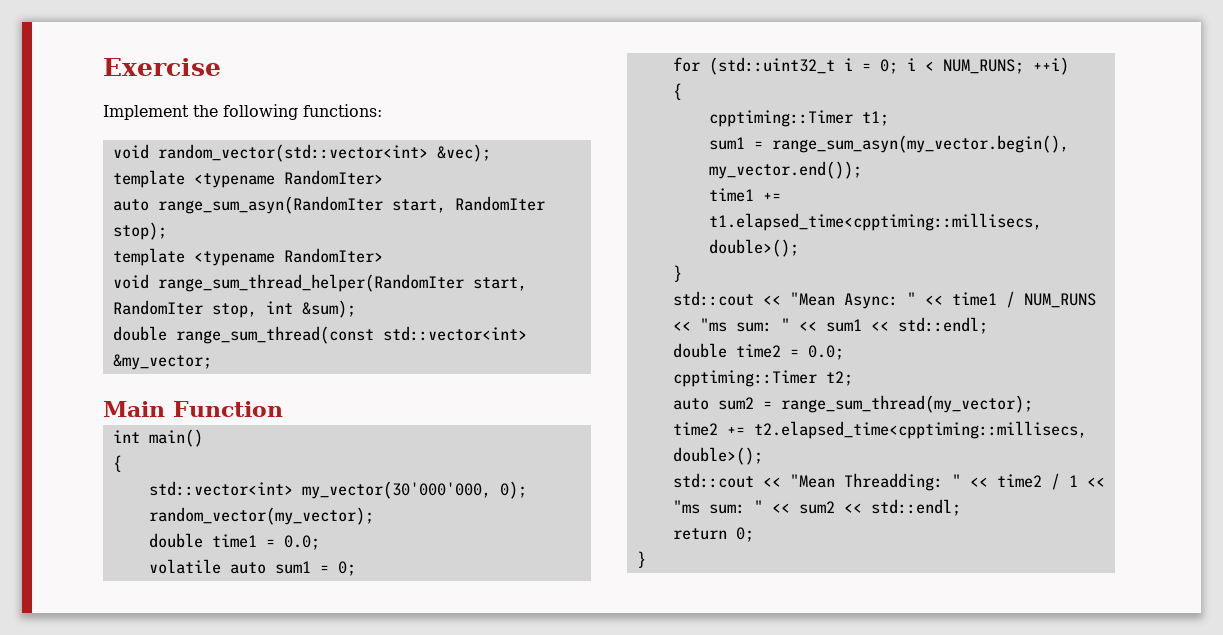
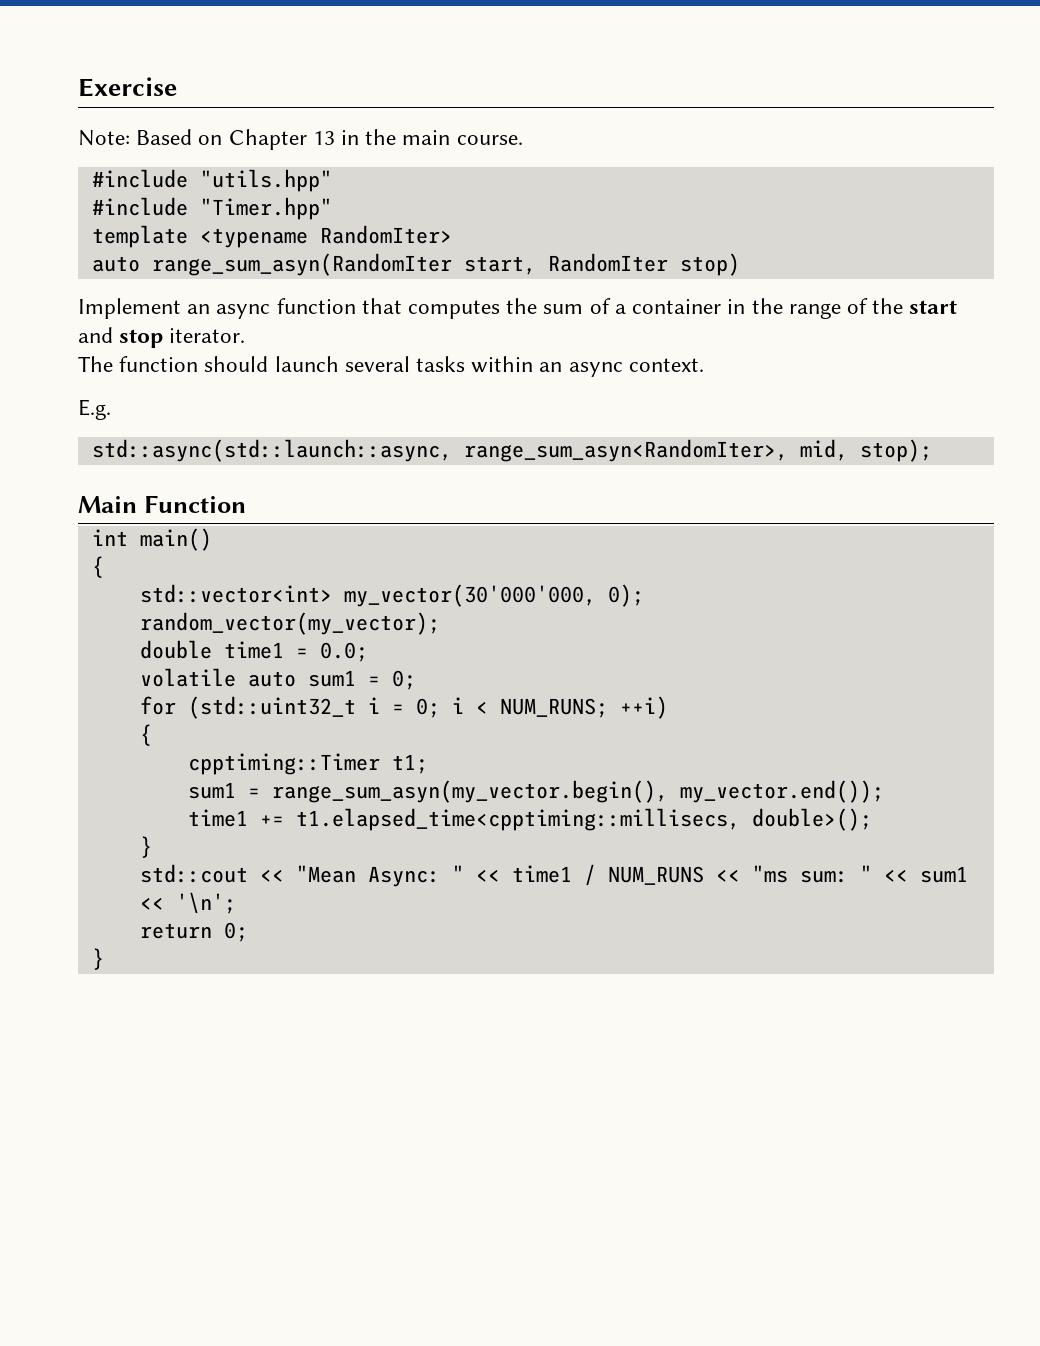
- Implement the following functions:
- void random_vector(std::vector<int> &vec);
+ Note: Based on Chapter 13 in the main course.
+ #include "utils.hpp"
+ #include "Timer.hpp"
- auto range_sum_asyn(RandomIter start, RandomIter stop);
- template <typename RandomIter>
- void range_sum_thread_helper(RandomIter start, RandomIter stop, int &sum);
- double range_sum_thread(const std::vector<int> &my_vector;
+ auto range_sum_asyn(RandomIter start, RandomIter stop)
+ Implement an async function that computes the sum of a container in the range of the start and stop iterator.
+ The function should launch several tasks within an async context.
+ E.g.
+ std::async(std::launch::async, range_sum_asyn<RandomIter>, mid, stop);
- std::cout << "Mean Async: " << time1 / NUM_RUNS << "ms sum: " << sum1 << std::endl;
- double time2 = 0.0;
- cpptiming::Timer t2;
- auto sum2 = range_sum_thread(my_vector);
- time2 += t2.elapsed_time<cpptiming::millisecs, double>();
- std::cout << "Mean Threadding: " << time2 / 1 << "ms sum: " << sum2 << std::endl;
+ std::cout << "Mean Async: " << time1 / NUM_RUNS << "ms sum: " << sum1 << '\n';

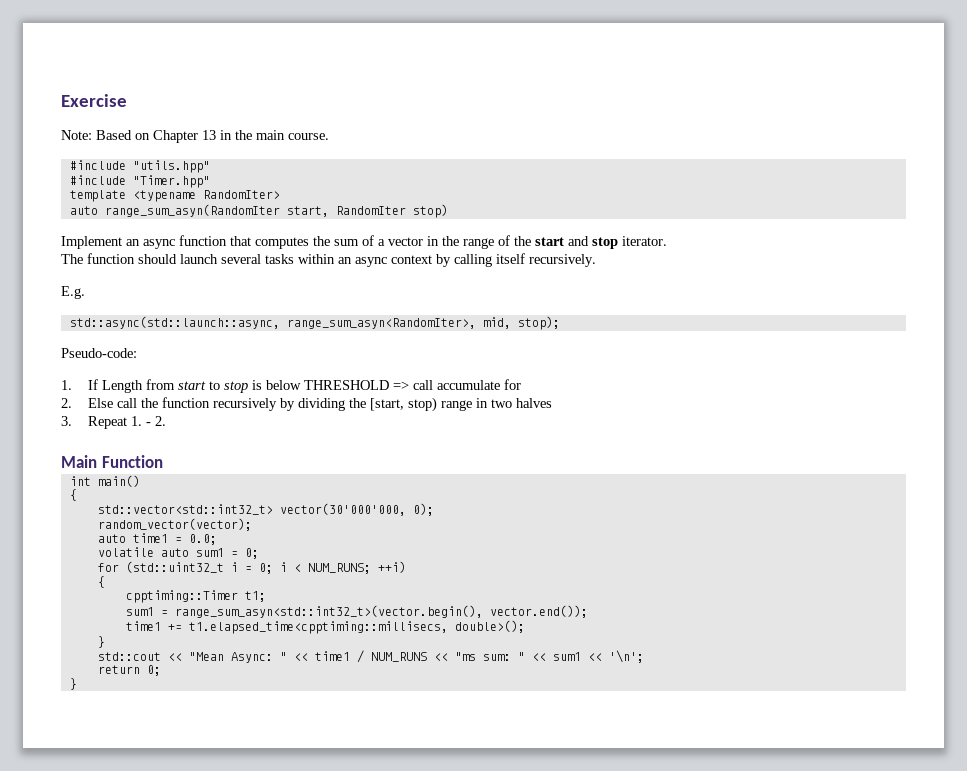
- Implement an async function that computes the sum of a container in the range of the start and stop iterator.
+ Implement an async function that computes the sum of a vector in the range of the start and stop iterator.
- The function should launch several tasks within an async context.
+ The function should launch several tasks within an async context by calling itself recursively.
+ Pseudo-code:
+ 1. If Length from start to stop is below THRESHOLD => call accumulate for
+ 2. Else call the function recursively by dividing the [start, stop) range in two halves
+ 3. Repeat 1. - 2.
- std::vector<int> my_vector(30'000'000, 0);
+ std::vector<std::int32_t> vector(30'000'000, 0);
- random_vector(my_vector);
- double time1 = 0.0;
+ random_vector(vector);
+ auto time1 = 0.0;
- sum1 = range_sum_asyn(my_vector.begin(), my_vector.end());
+ sum1 = range_sum_asyn<std::int32_t>(vector.begin(), vector.end());

